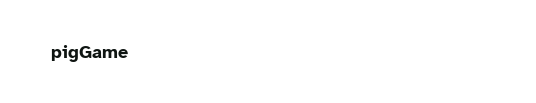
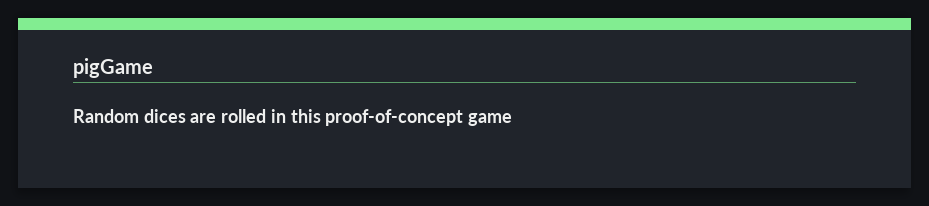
+ Random dices are rolled in this proof-of-concept game

